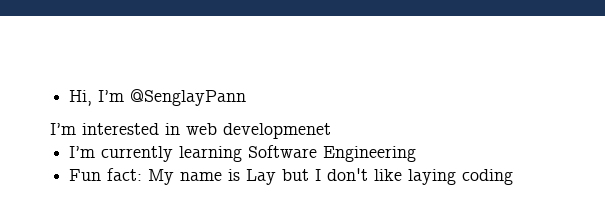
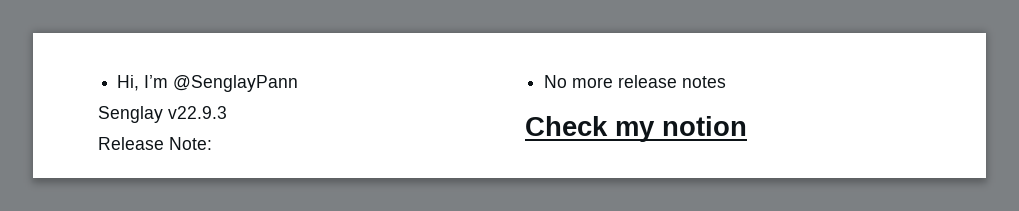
- I’m interested in web developmenet
- I’m currently learning Software Engineering
- Fun fact: My name is Lay but I don't like laying coding
+ Senglay v22.9.3
+ Release Note:
+ No more release notes
+ Check my notion

